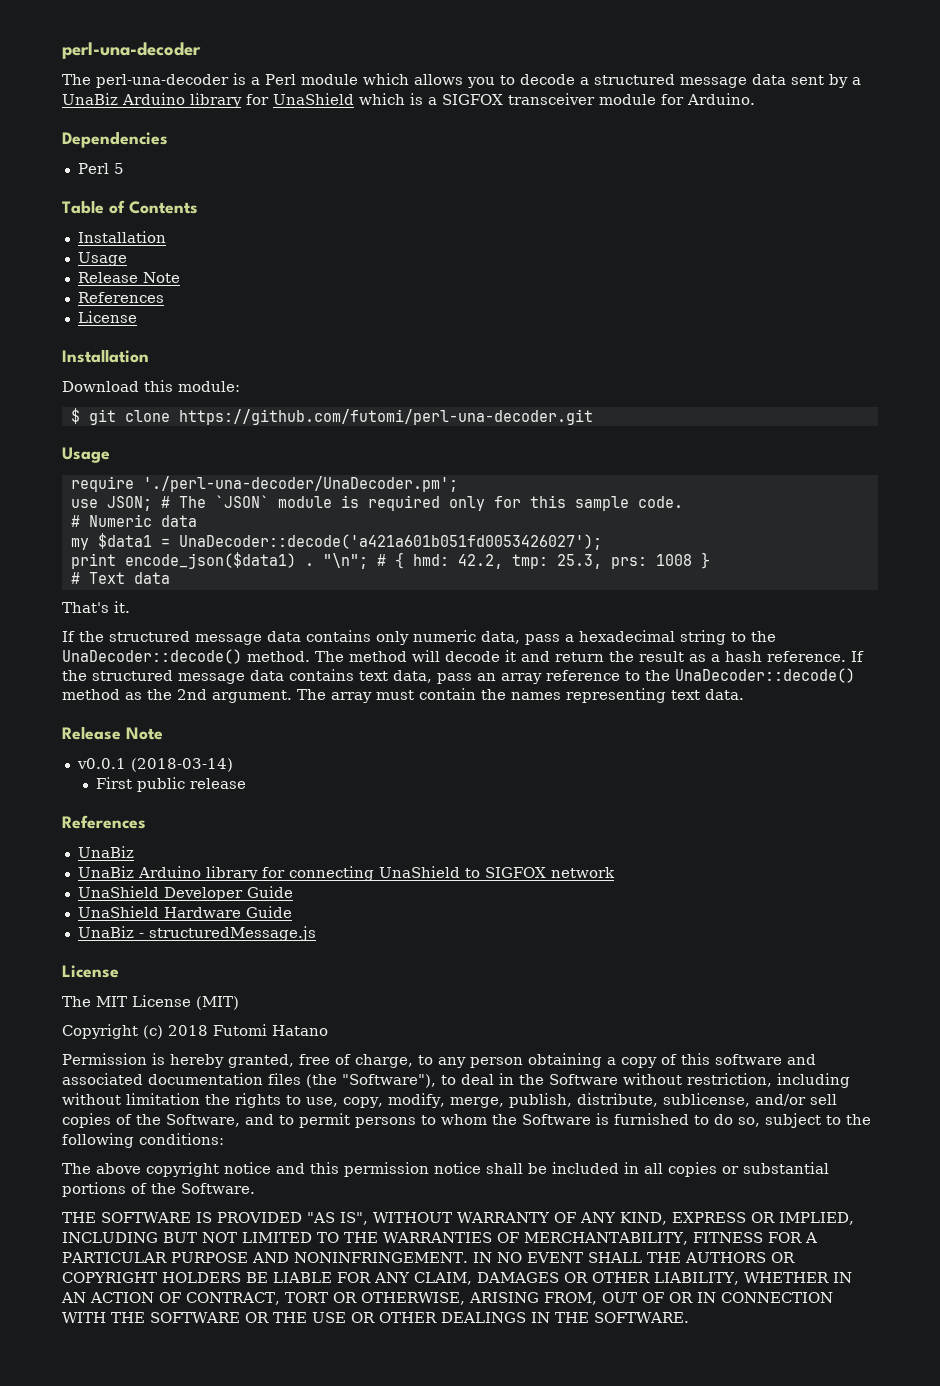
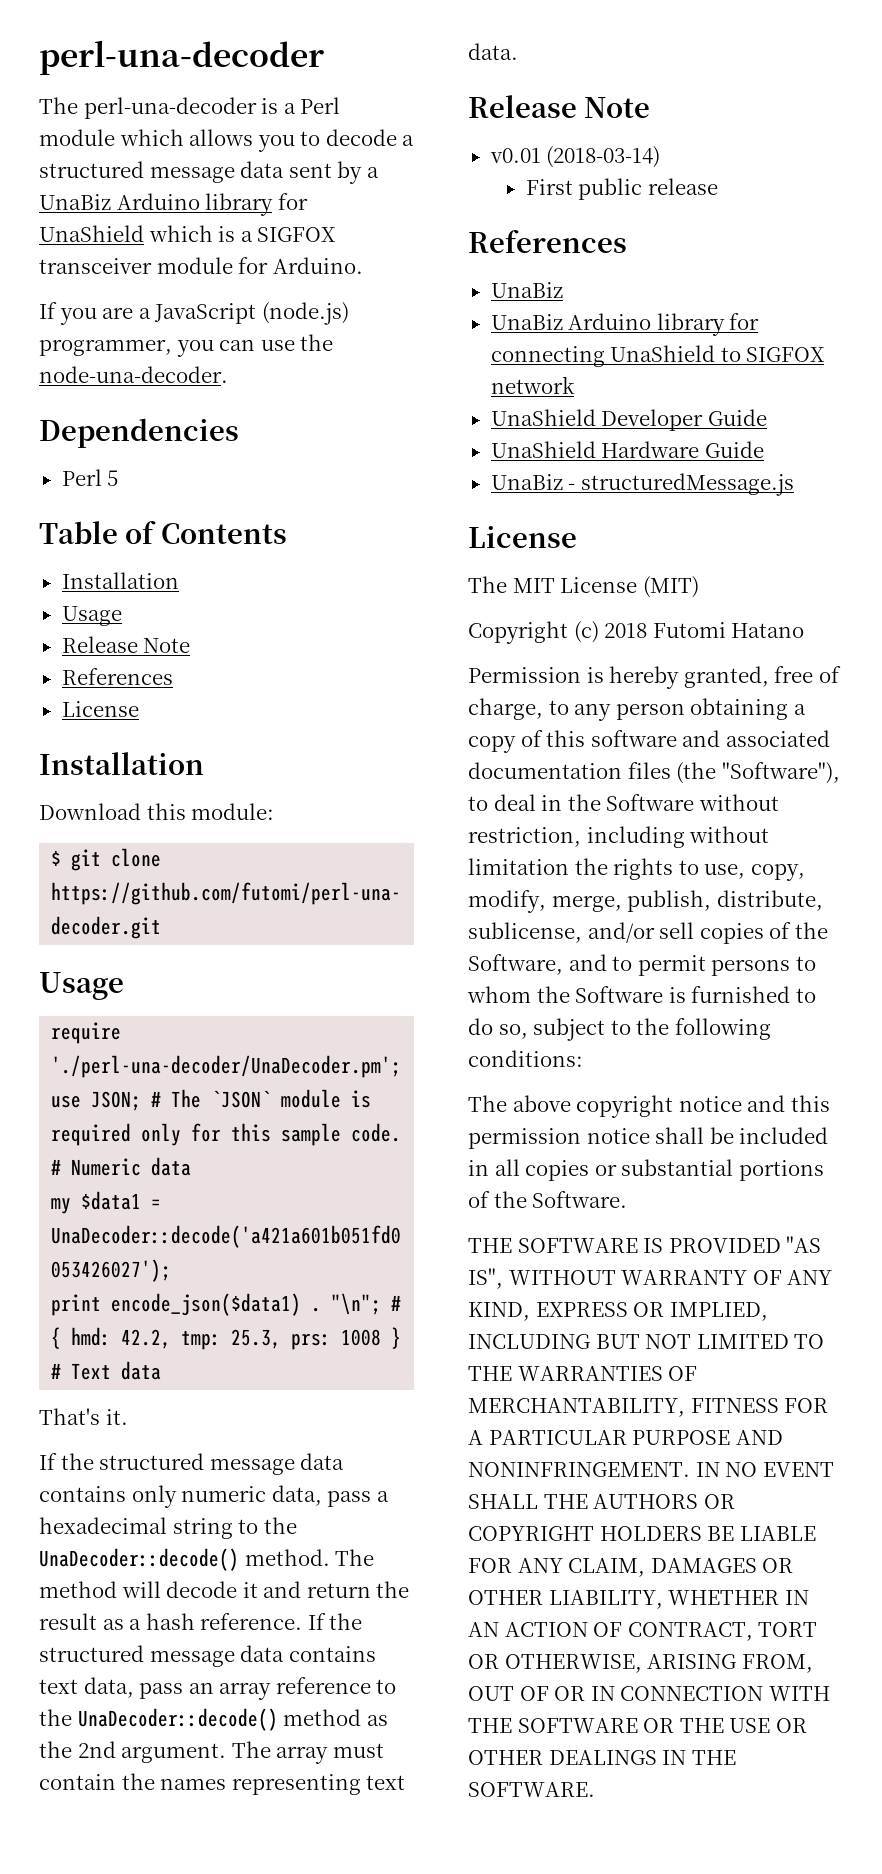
+ If you are a JavaScript (node.js) programmer, you can use the node-una-decoder.
- v0.0.1 (2018-03-14)
+ v0.01 (2018-03-14)

